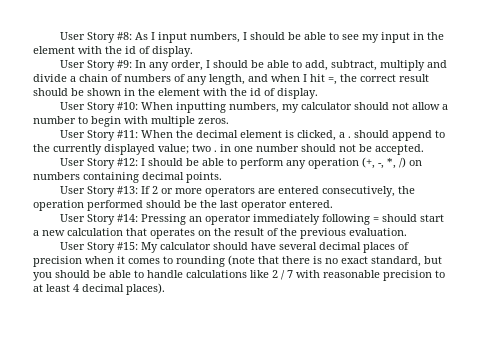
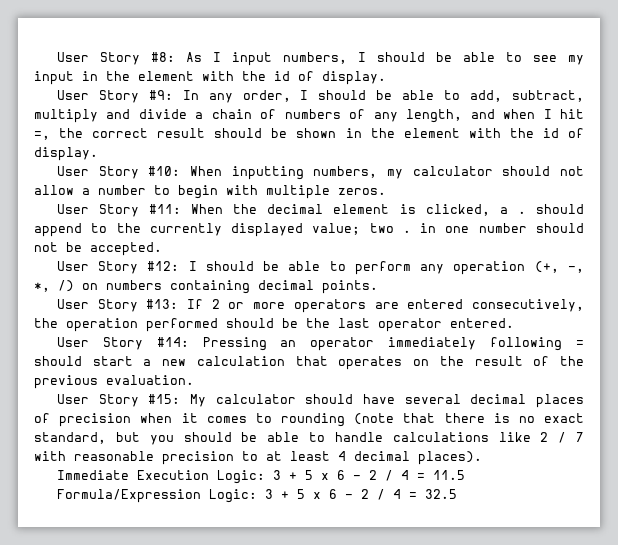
+ Immediate Execution Logic: 3 + 5 x 6 - 2 / 4 = 11.5
+ Formula/Expression Logic: 3 + 5 x 6 - 2 / 4 = 32.5

